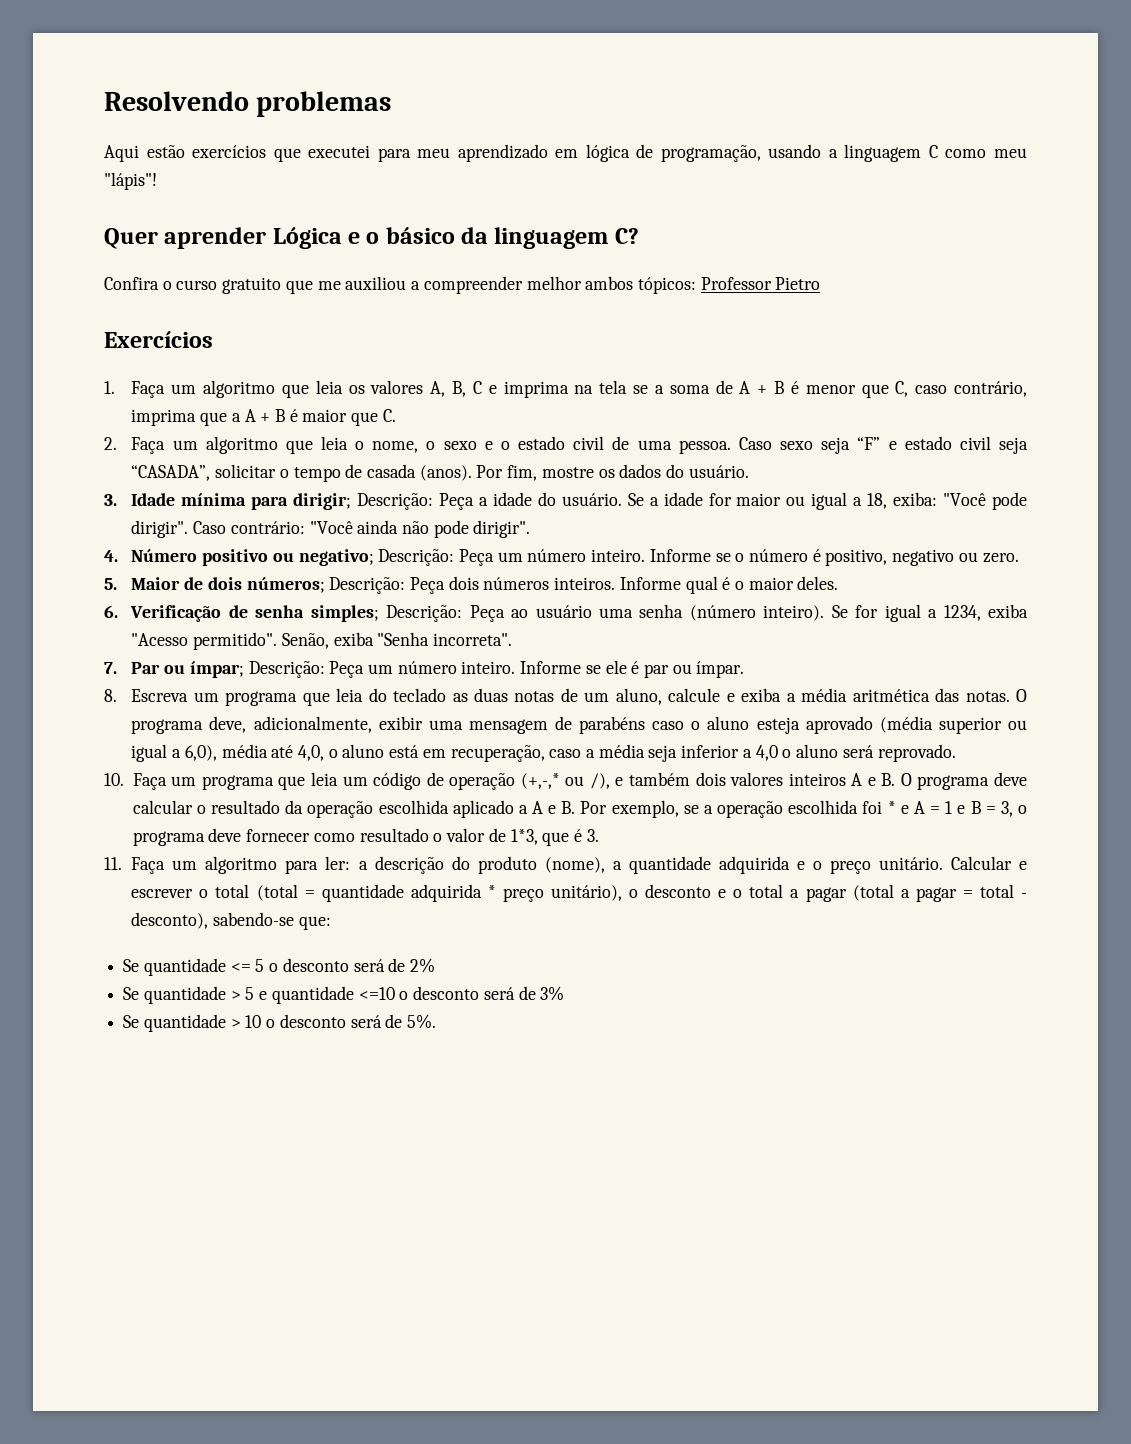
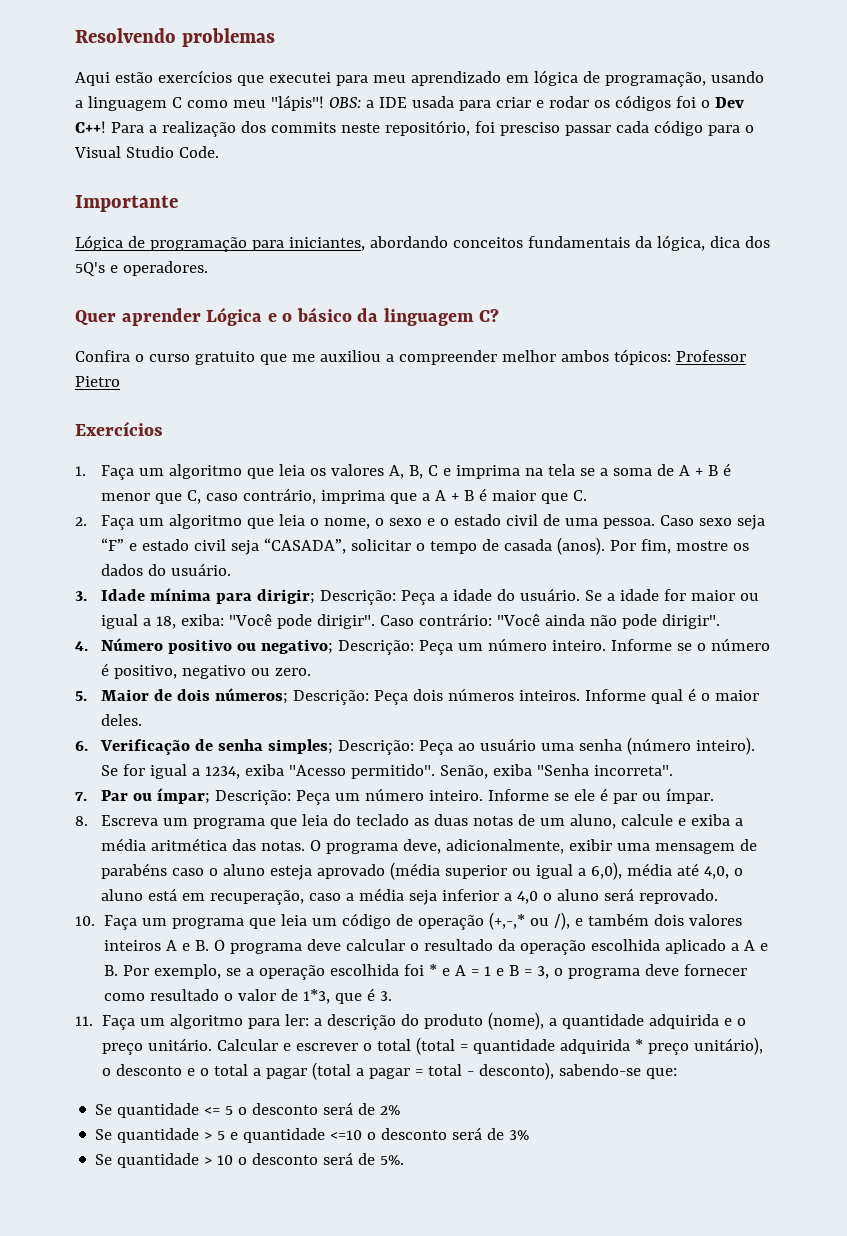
+ OBS: a IDE usada para criar e rodar os códigos foi o Dev C++! Para a realização dos commits neste repositório, foi presciso passar cada código para o Visual Studio Code.
+ Importante
+ Lógica de programação para iniciantes, abordando conceitos fundamentais da lógica, dica dos 5Q's e operadores.

